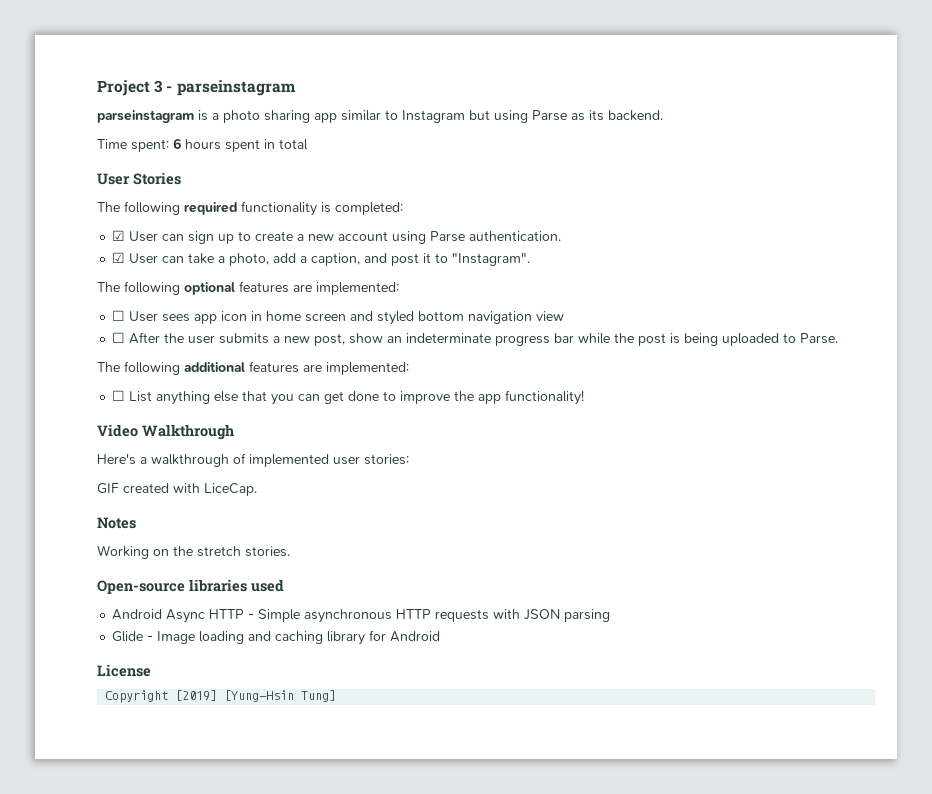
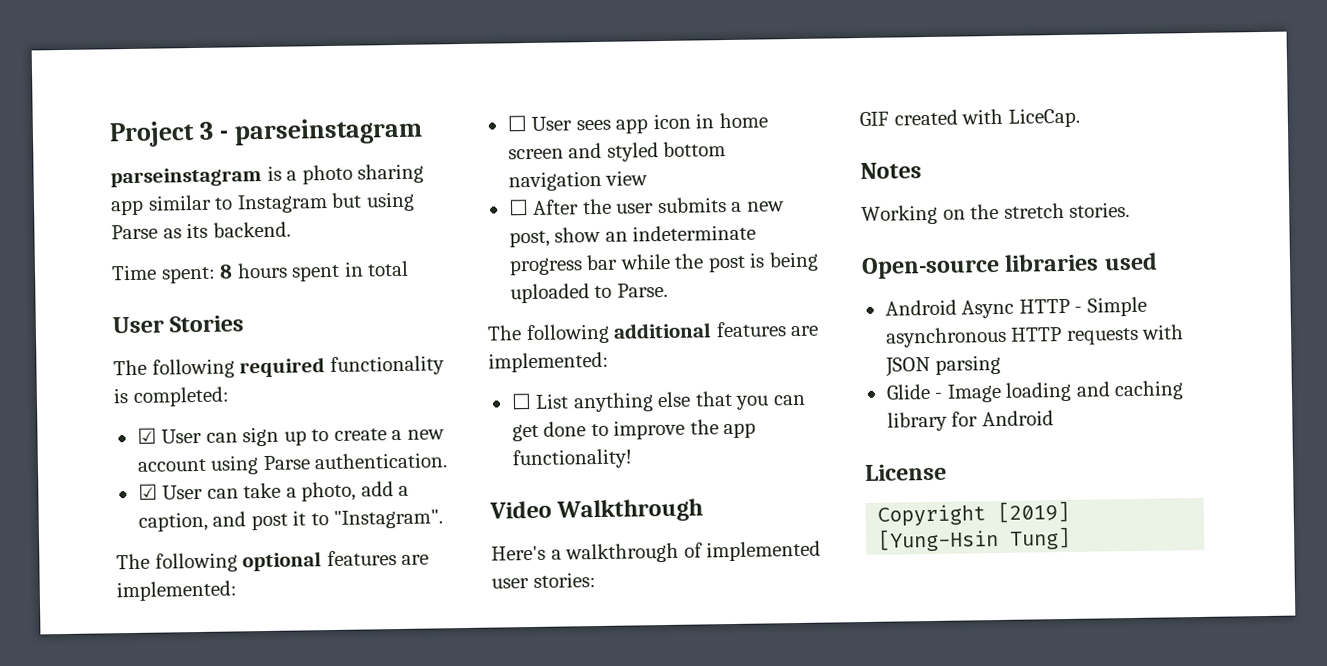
- Time spent: 6 hours spent in total
+ Time spent: 8 hours spent in total

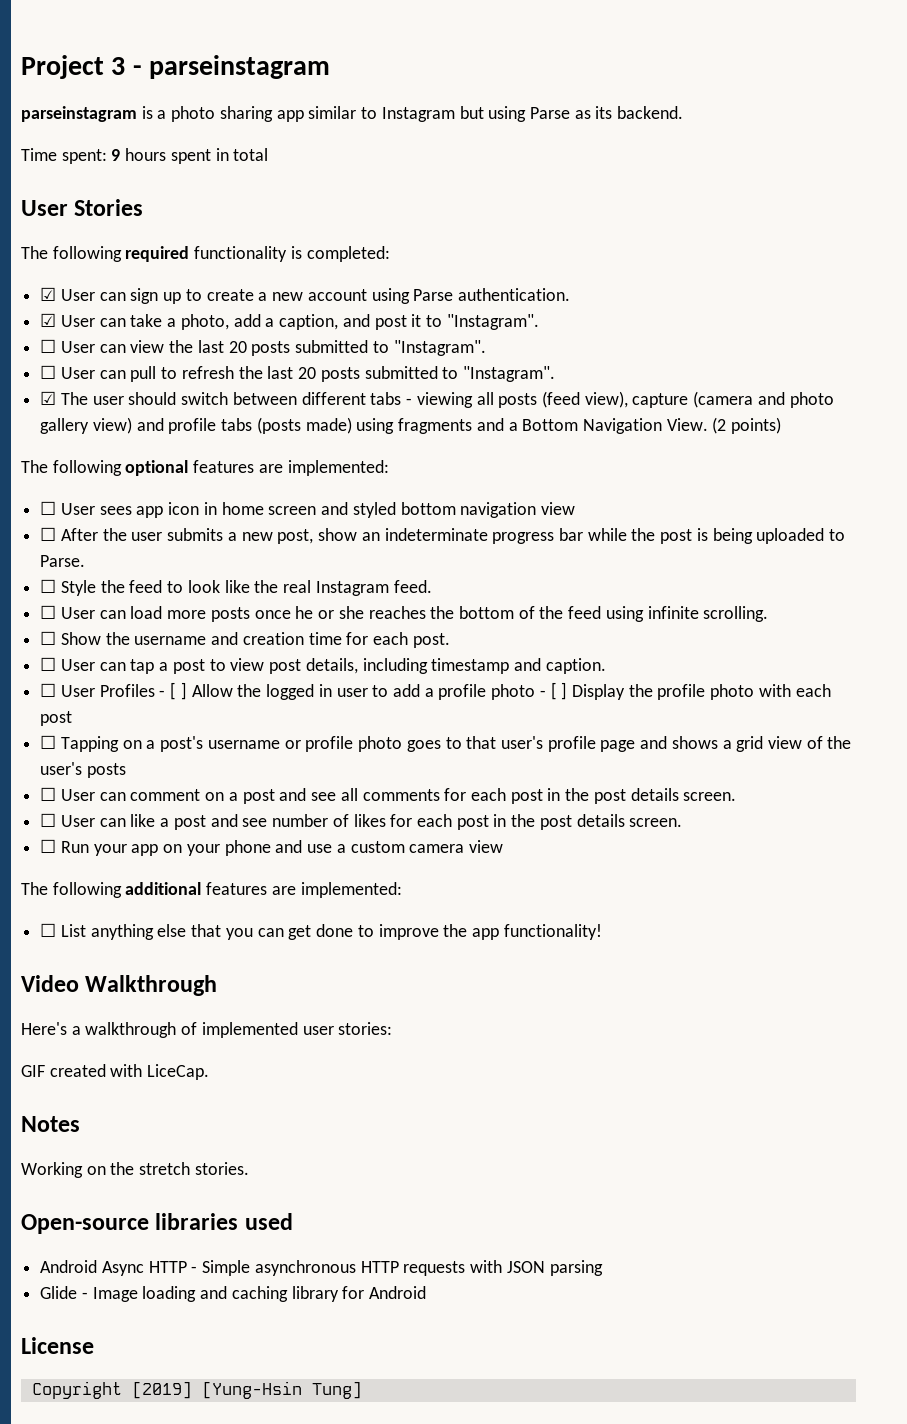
- Time spent: 8 hours spent in total
+ Time spent: 9 hours spent in total
+ ☐ User can view the last 20 posts submitted to "Instagram".
+ ☐ User can pull to refresh the last 20 posts submitted to "Instagram".
+ ☑ The user should switch between different tabs - viewing all posts (feed view), capture (camera and photo gallery view) and profile tabs (posts made) using fragments and a Bottom Navigation View. (2 points)
+ ☐ Style the feed to look like the real Instagram feed.
+ ☐ User can load more posts once he or she reaches the bottom of the feed using infinite scrolling.
+ ☐ Show the username and creation time for each post.
+ ☐ User can tap a post to view post details, including timestamp and caption.
+ ☐ User Profiles - [ ] Allow the logged in user to add a profile photo - [ ] Display the profile photo with each post
+ ☐ Tapping on a post's username or profile photo goes to that user's profile page and shows a grid view of the user's posts
+ ☐ User can comment on a post and see all comments for each post in the post details screen.
+ ☐ User can like a post and see number of likes for each post in the post details screen.
+ ☐ Run your app on your phone and use a custom camera view

